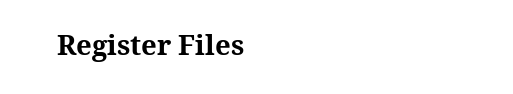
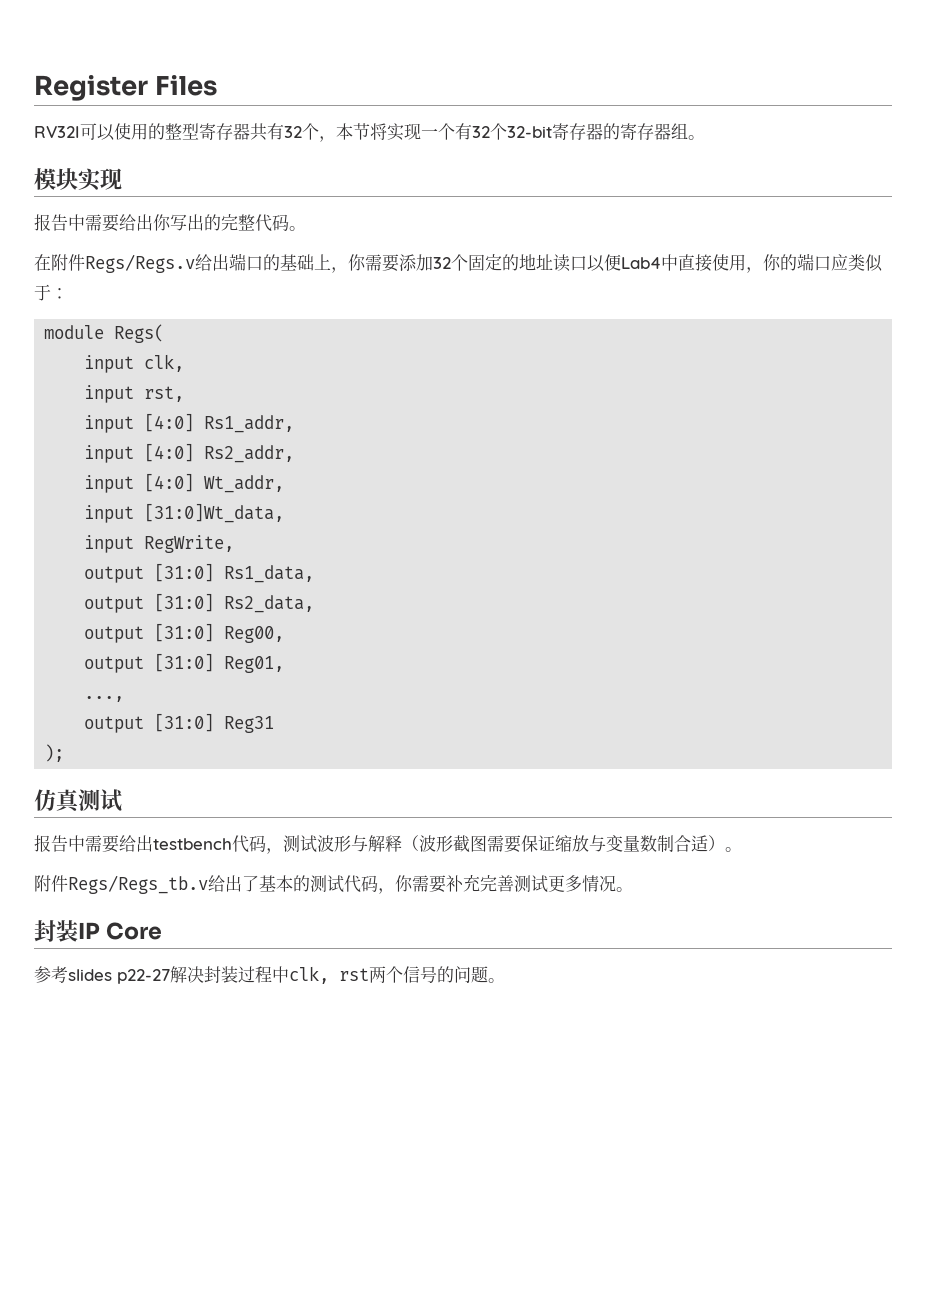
+ RV32I可以使用的整型寄存器共有32个，本节将实现一个有32个32-bit寄存器的寄存器组。
+ 模块实现
+ 报告中需要给出你写出的完整代码。
+ 在附件Regs/Regs.v给出端口的基础上，你需要添加32个固定的地址读口以便Lab4中直接使用，你的端口应类似于：
+ module Regs(
+ input clk,
+ input rst,
+ input [4:0] Rs1_addr,
+ input [4:0] Rs2_addr,
+ input [4:0] Wt_addr,
+ input [31:0]Wt_data,
+ input RegWrite,
+ output [31:0] Rs1_data,
+ output [31:0] Rs2_data,
+ output [31:0] Reg00,
+ output [31:0] Reg01,
+ ...,
+ output [31:0] Reg31
+ );
+ 仿真测试
+ 报告中需要给出testbench代码，测试波形与解释（波形截图需要保证缩放与变量数制合适）。
+ 附件Regs/Regs_tb.v给出了基本的测试代码，你需要补充完善测试更多情况。
+ 封装IP Core
+ 参考slides p22-27解决封装过程中clk, rst两个信号的问题。

